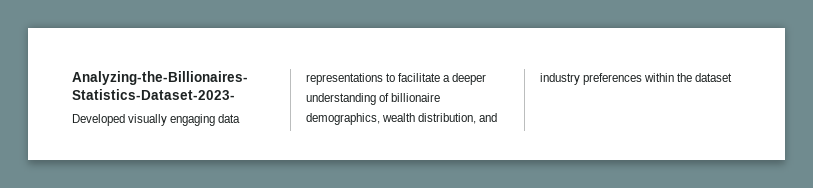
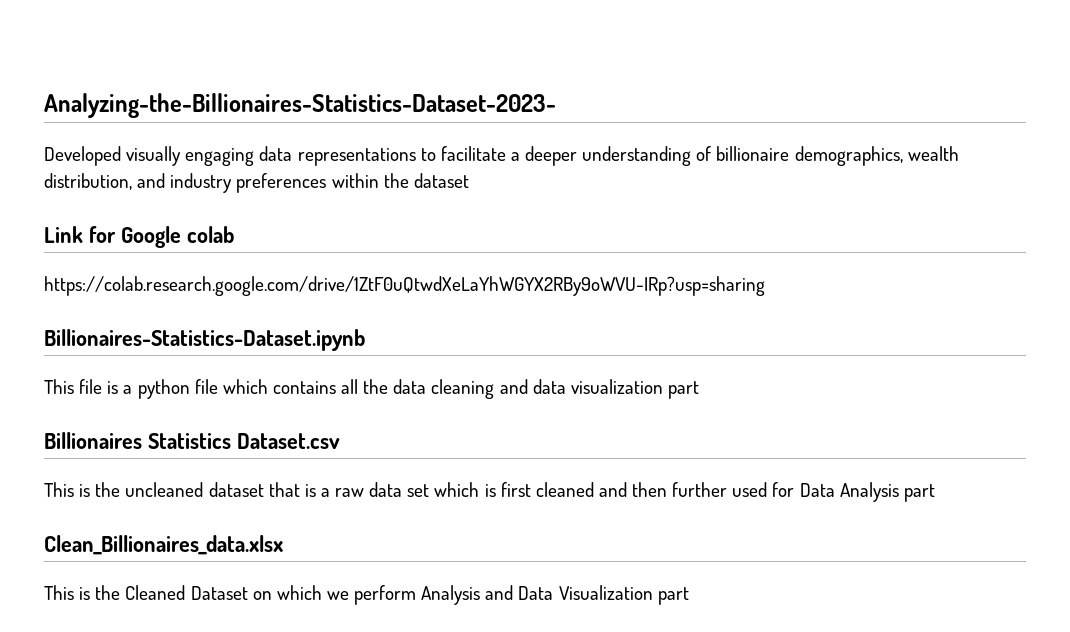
+ Link for Google colab
+ https://colab.research.google.com/drive/1ZtF0uQtwdXeLaYhWGYX2RBy9oWVU-IRp?usp=sharing
+ Billionaires-Statistics-Dataset.ipynb
+ This file is a python file which contains all the data cleaning and data visualization part
+ Billionaires Statistics Dataset.csv
+ This is the uncleaned dataset that is a raw data set which is first cleaned and then further used for Data Analysis part
+ Clean_Billionaires_data.xlsx
+ This is the Cleaned Dataset on which we perform Analysis and Data Visualization part

